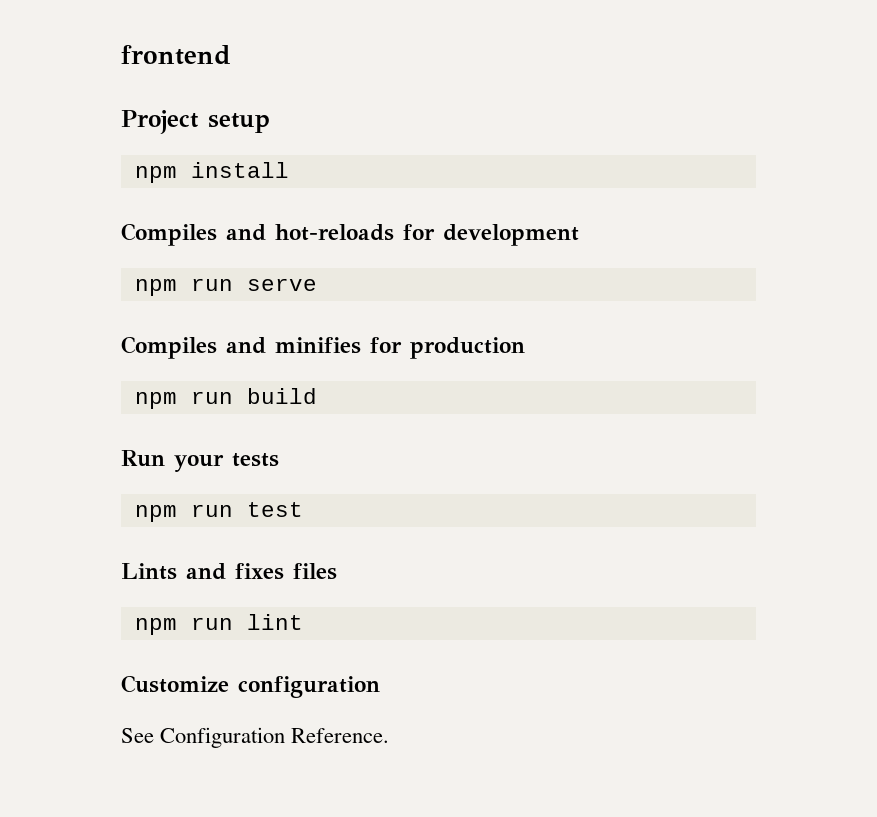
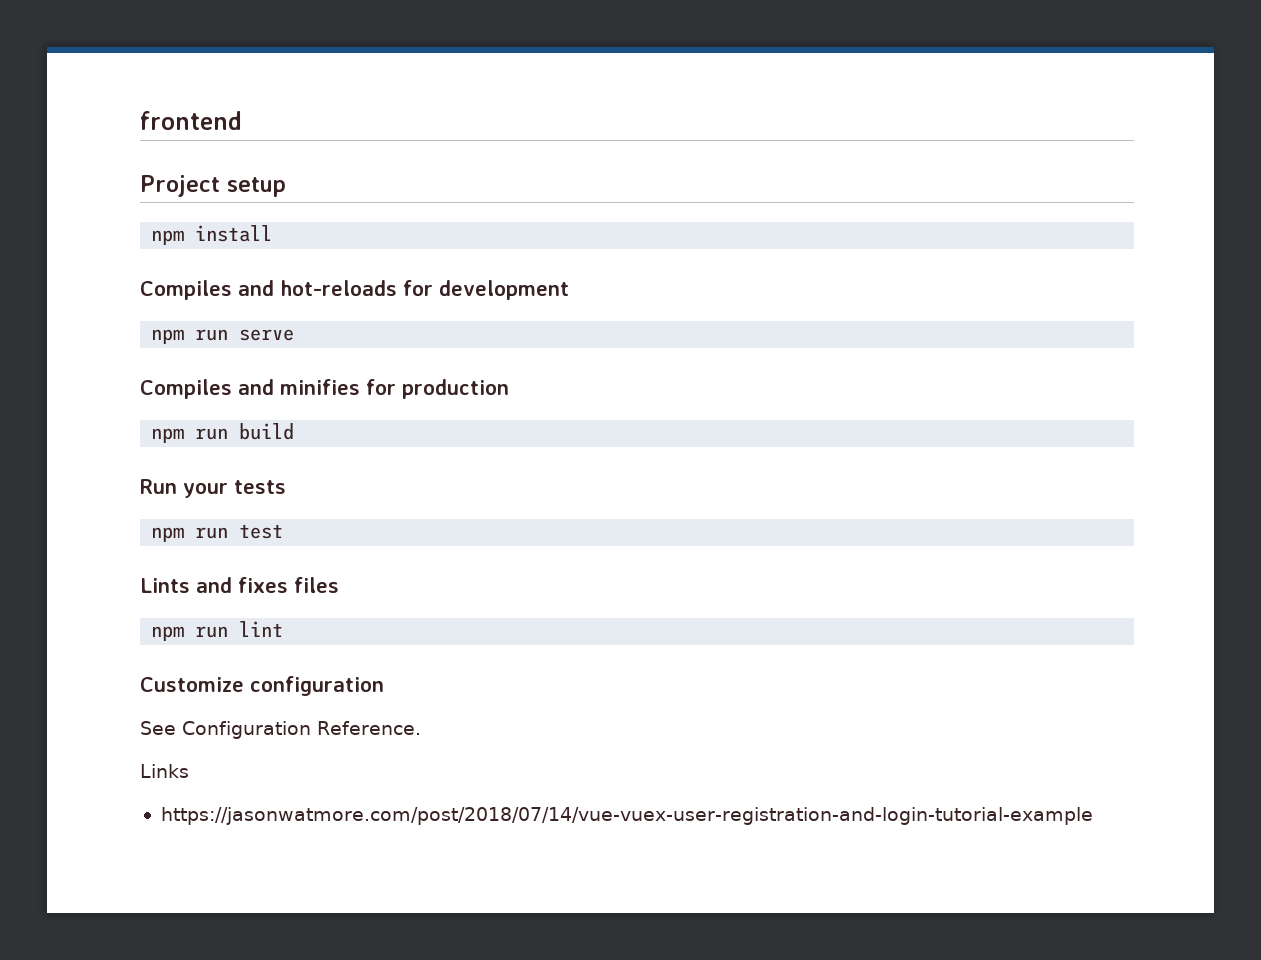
+ Links
+ https://jasonwatmore.com/post/2018/07/14/vue-vuex-user-registration-and-login-tutorial-example

